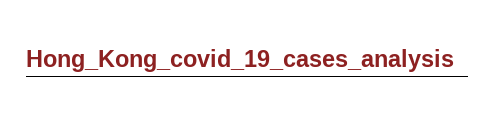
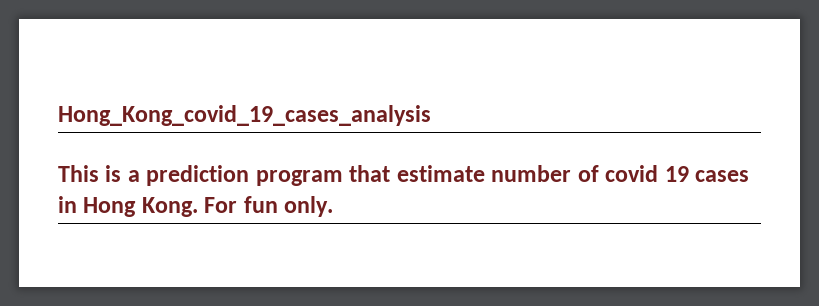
+ This is a prediction program that estimate number of covid 19 cases in Hong Kong. For fun only.

